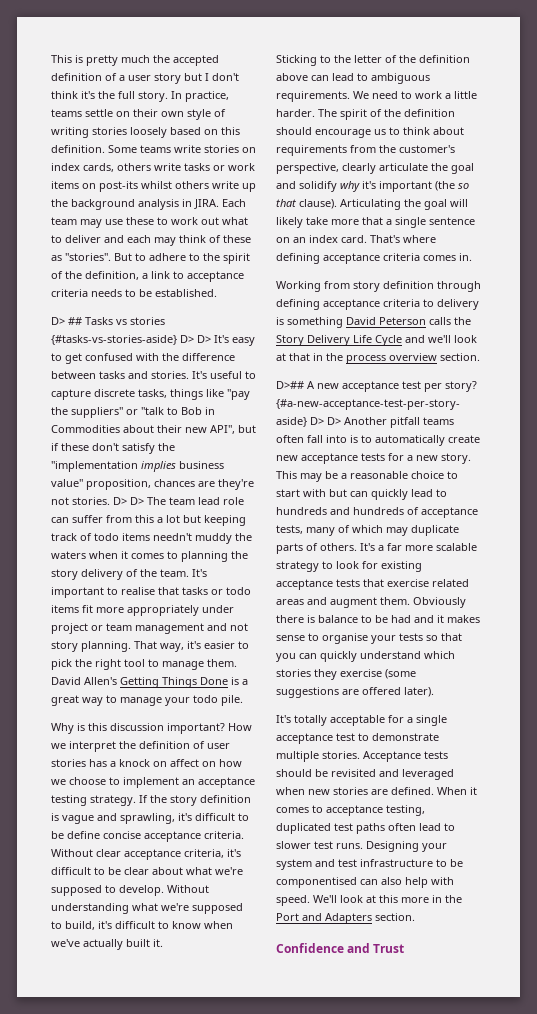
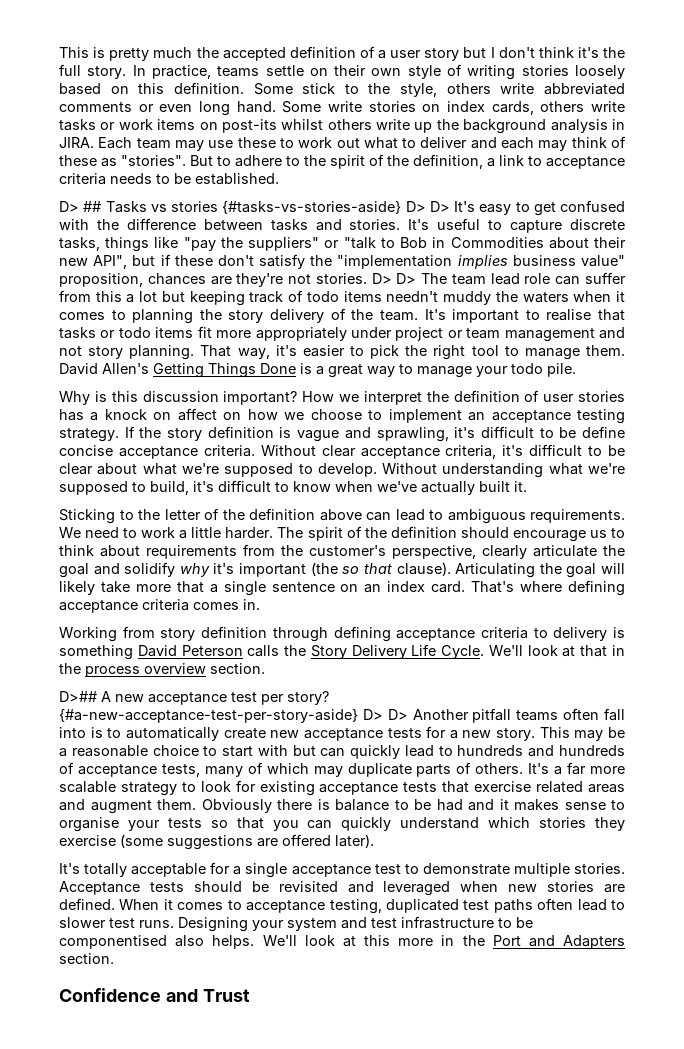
- Some teams write stories on index cards, others write tasks or work items on post-its whilst others write up the background analysis in JIRA.
+ Some stick to the style, others write abbreviated comments or even long hand. Some write stories on index cards, others write tasks or work items on post-its whilst others write up the background analysis in JIRA.
- Working from story definition through defining acceptance criteria to delivery is something David Peterson calls the Story Delivery Life Cycle and we'll look at that in the process overview section.
+ Working from story definition through defining acceptance criteria to delivery is something David Peterson calls the Story Delivery Life Cycle. We'll look at that in the process overview section.
- Designing your system and test infrastructure to be componentised can also help with speed.
+ Designing your system and test infrastructure to be componentised also helps.

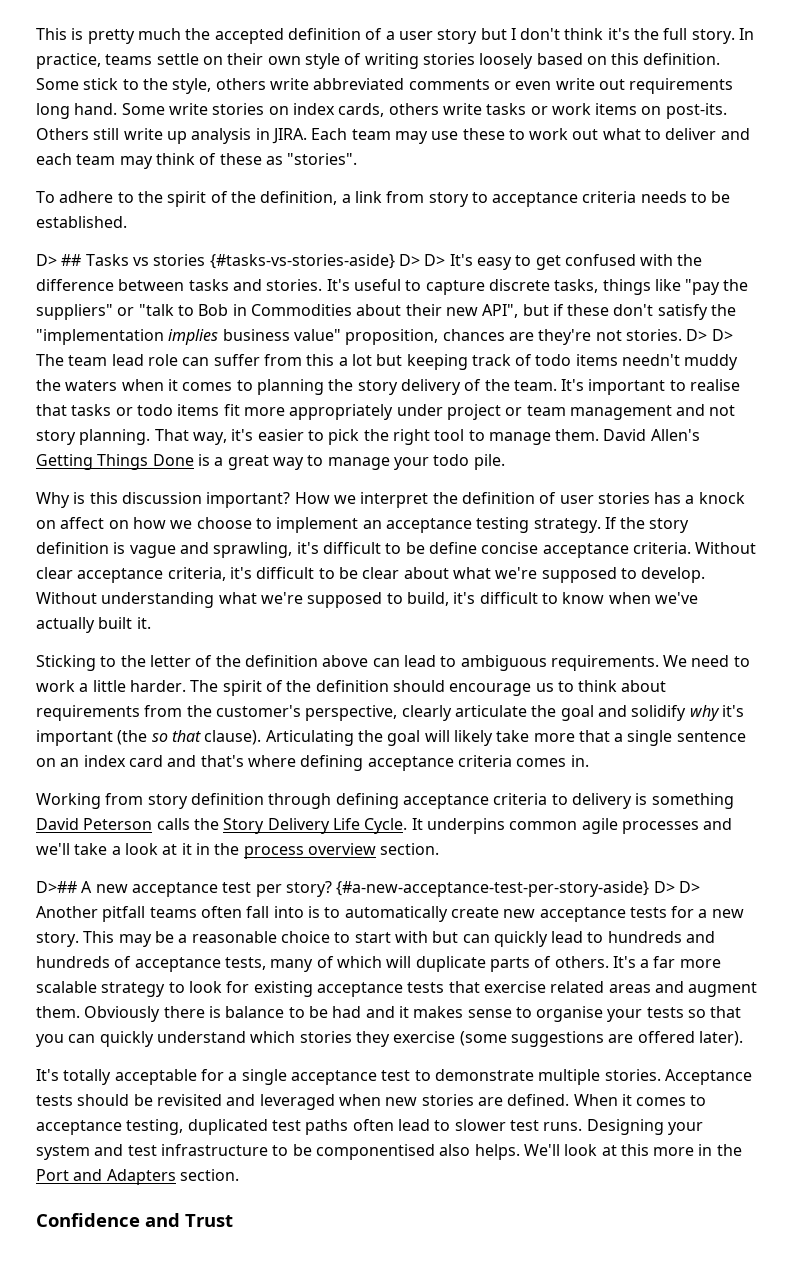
- Some stick to the style, others write abbreviated comments or even long hand.
+ Some stick to the style, others write abbreviated comments or even write out requirements long hand.
- Some write stories on index cards, others write tasks or work items on post-its whilst others write up the background analysis in JIRA.
+ Some write stories on index cards, others write tasks or work items on post-its. Others still write up analysis in JIRA.
- Each team may use these to work out what to deliver and each may think of these as "stories". But to adhere to the spirit of the definition, a link to acceptance criteria needs to be established.
+ Each team may use these to work out what to deliver and each team may think of these as "stories".
+ To adhere to the spirit of the definition, a link from story to acceptance criteria needs to be established.
- Articulating the goal will likely take more that a single sentence on an index card. That's where defining acceptance criteria comes in.
+ Articulating the goal will likely take more that a single sentence on an index card and that's where defining acceptance criteria comes in.
- We'll look at that in the process overview section.
+ It underpins common agile processes and we'll take a look at it in the process overview section.
- This may be a reasonable choice to start with but can quickly lead to hundreds and hundreds of acceptance tests, many of which may duplicate parts of others.
+ This may be a reasonable choice to start with but can quickly lead to hundreds and hundreds of acceptance tests, many of which will duplicate parts of others.

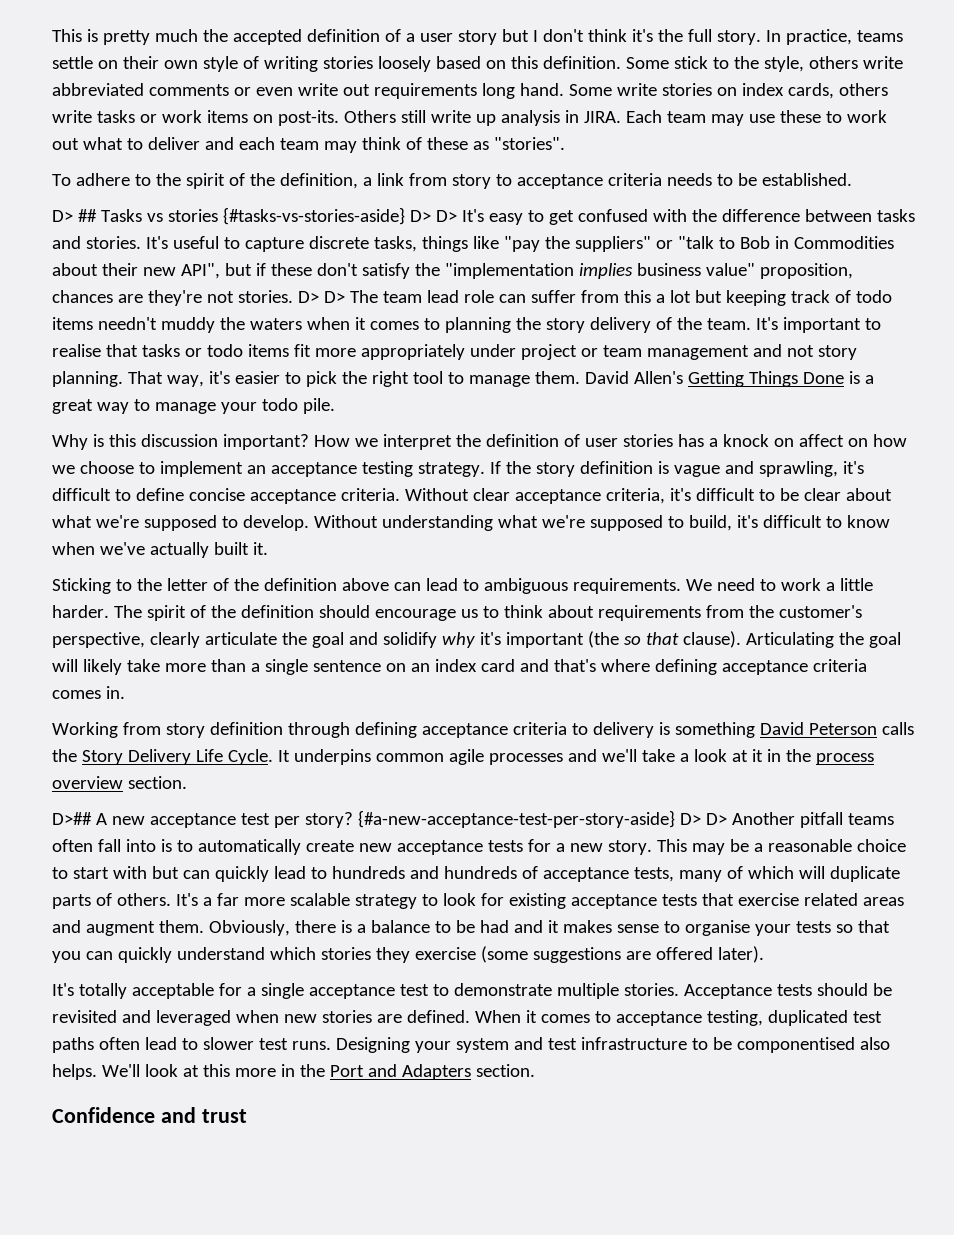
- If the story definition is vague and sprawling, it's difficult to be define concise acceptance criteria.
+ If the story definition is vague and sprawling, it's difficult to define concise acceptance criteria.
- Articulating the goal will likely take more that a single sentence on an index card and that's where defining acceptance criteria comes in.
+ Articulating the goal will likely take more than a single sentence on an index card and that's where defining acceptance criteria comes in.
- Obviously there is balance to be had and it makes sense to organise your tests so that you can quickly understand which stories they exercise (some suggestions are offered later).
+ Obviously, there is a balance to be had and it makes sense to organise your tests so that you can quickly understand which stories they exercise (some suggestions are offered later).
- Confidence and Trust
+ Confidence and trust

